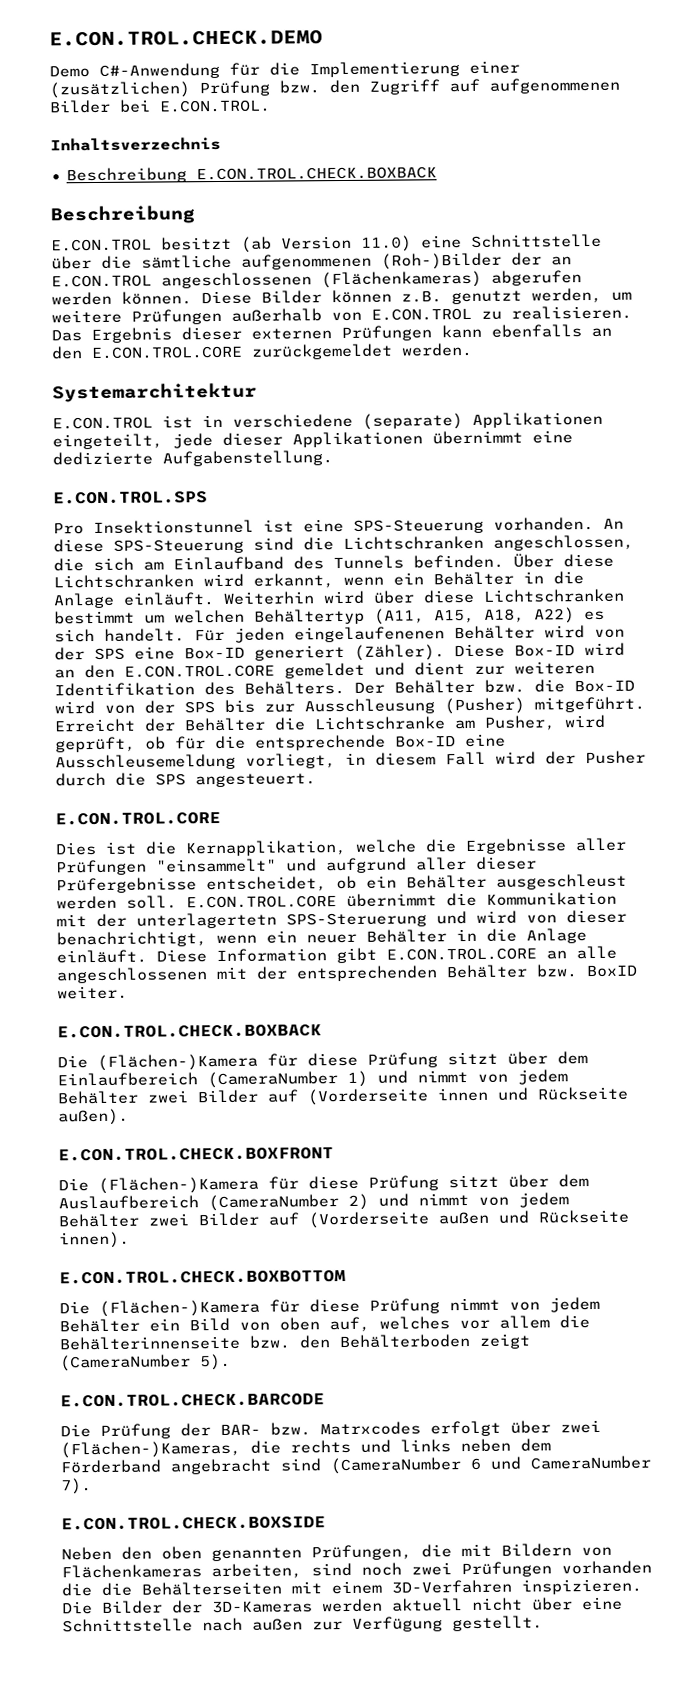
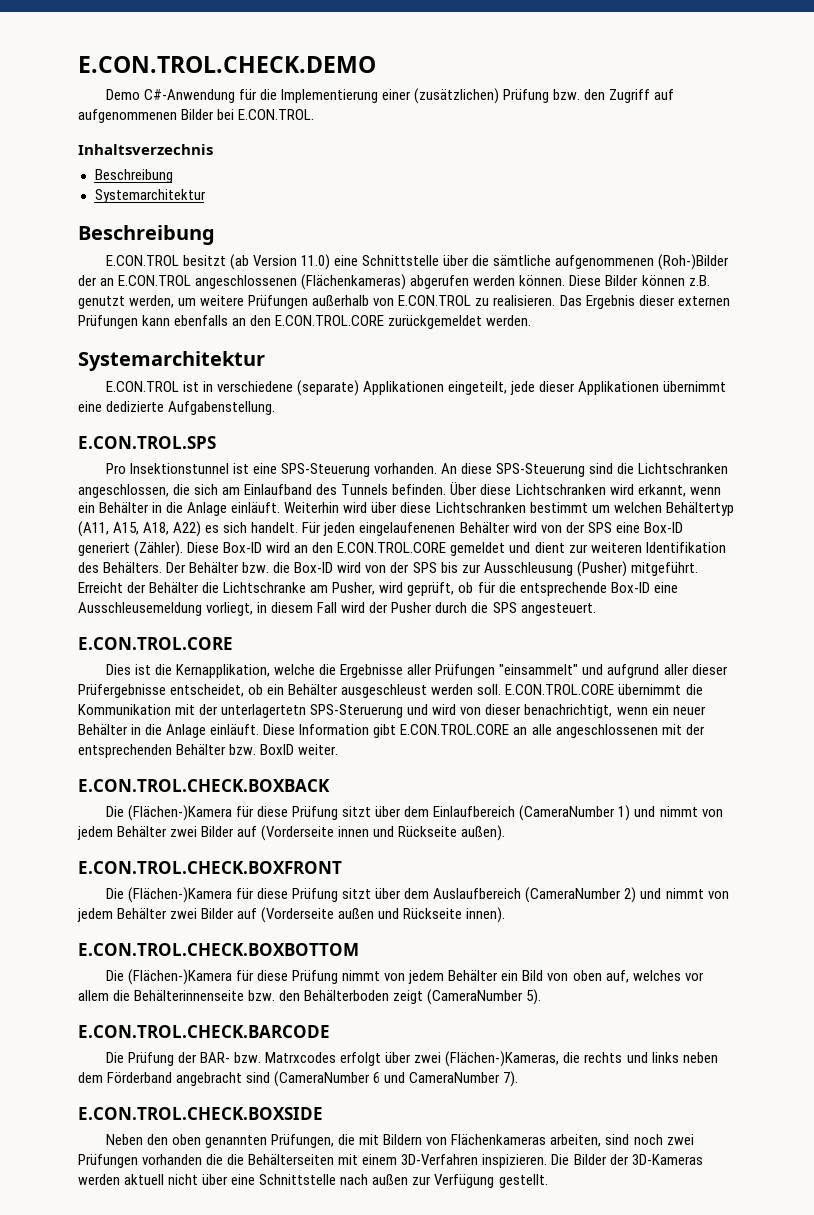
  Inhaltsverzechnis
- Beschreibung E.CON.TROL.CHECK.BOXBACK
+ Beschreibung
+ Systemarchitektur

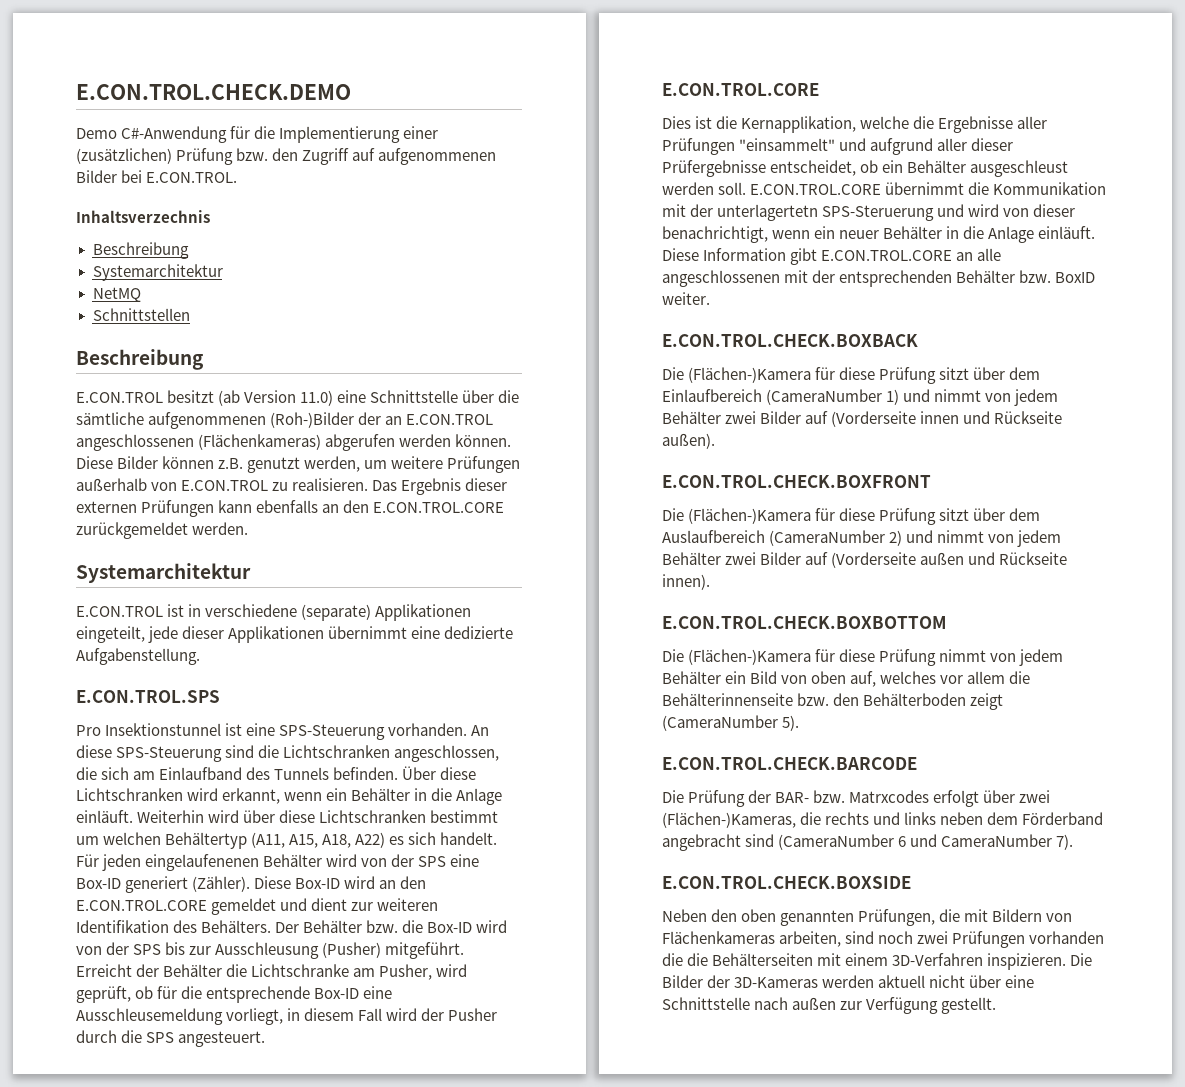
+ NetMQ
+ Schnittstellen

